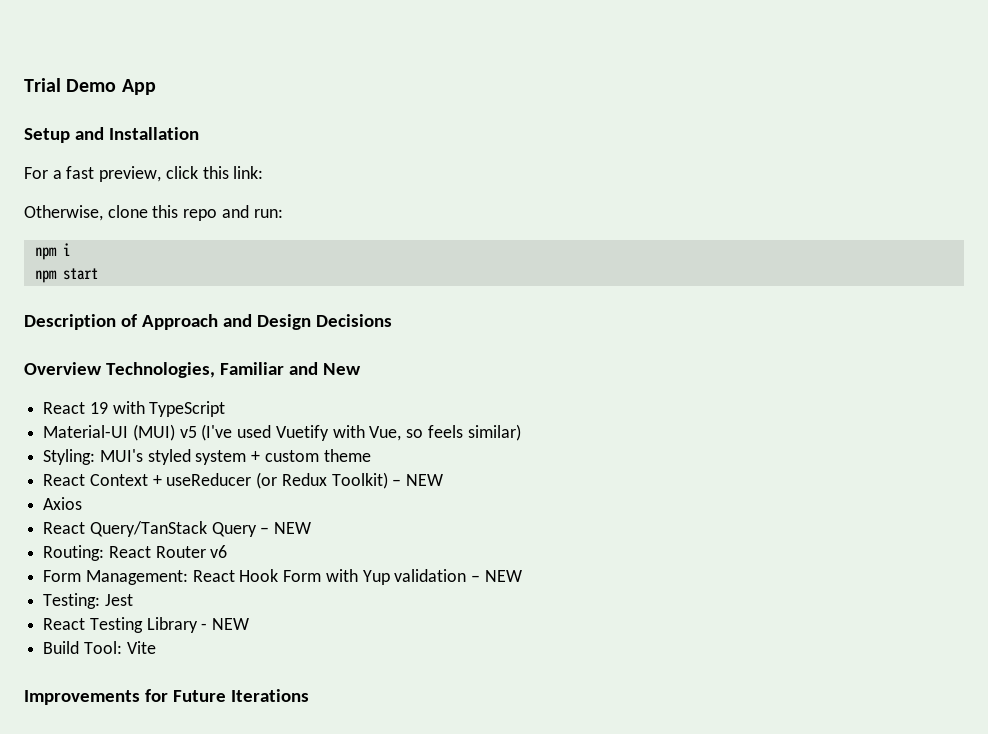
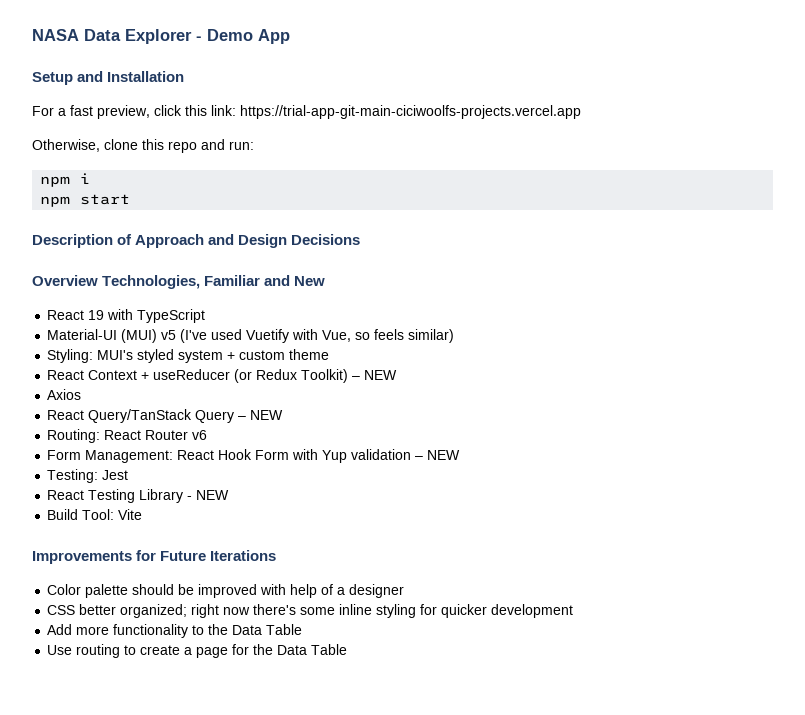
- Trial Demo App
+ NASA Data Explorer - Demo App
- For a fast preview, click this link:
+ For a fast preview, click this link: https://trial-app-git-main-ciciwoolfs-projects.vercel.app
+ Color palette should be improved with help of a designer
+ CSS better organized; right now there's some inline styling for quicker development
+ Add more functionality to the Data Table
+ Use routing to create a page for the Data Table

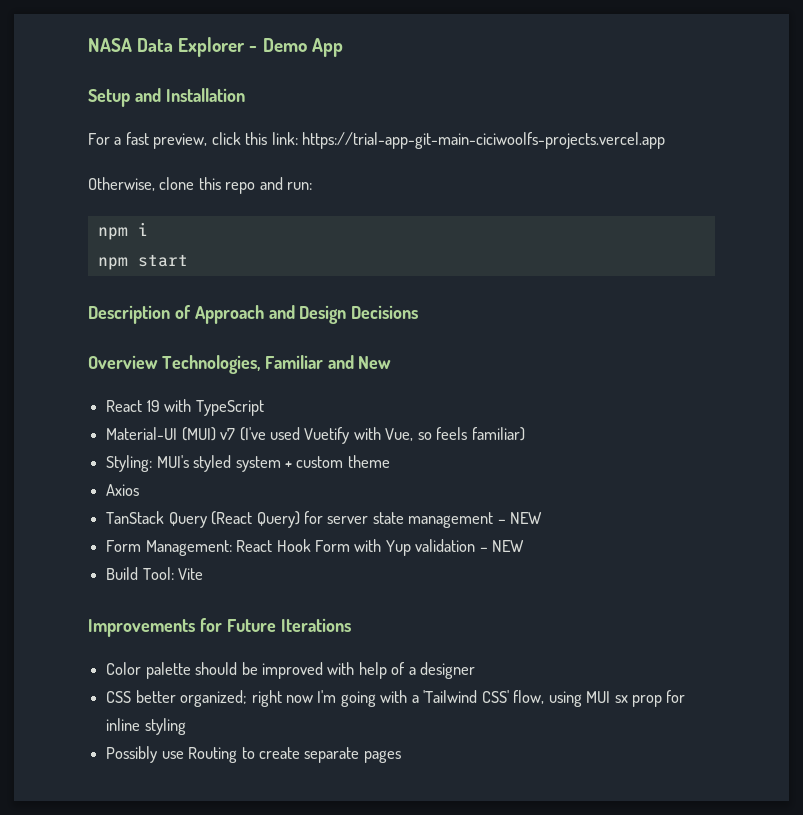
- Material-UI (MUI) v5 (I've used Vuetify with Vue, so feels similar)
+ Material-UI (MUI) v7 (I've used Vuetify with Vue, so feels familiar)
- React Context + useReducer (or Redux Toolkit) – NEW
  Axios
- React Query/TanStack Query – NEW
- Routing: React Router v6
+ TanStack Query (React Query) for server state management – NEW
- Testing: Jest
- React Testing Library - NEW
- CSS better organized; right now there's some inline styling for quicker development
- Add more functionality to the Data Table
- Use routing to create a page for the Data Table
+ CSS better organized; right now I'm going with a 'Tailwind CSS' flow, using MUI sx prop for inline styling
+ Possibly use Routing to create separate pages

